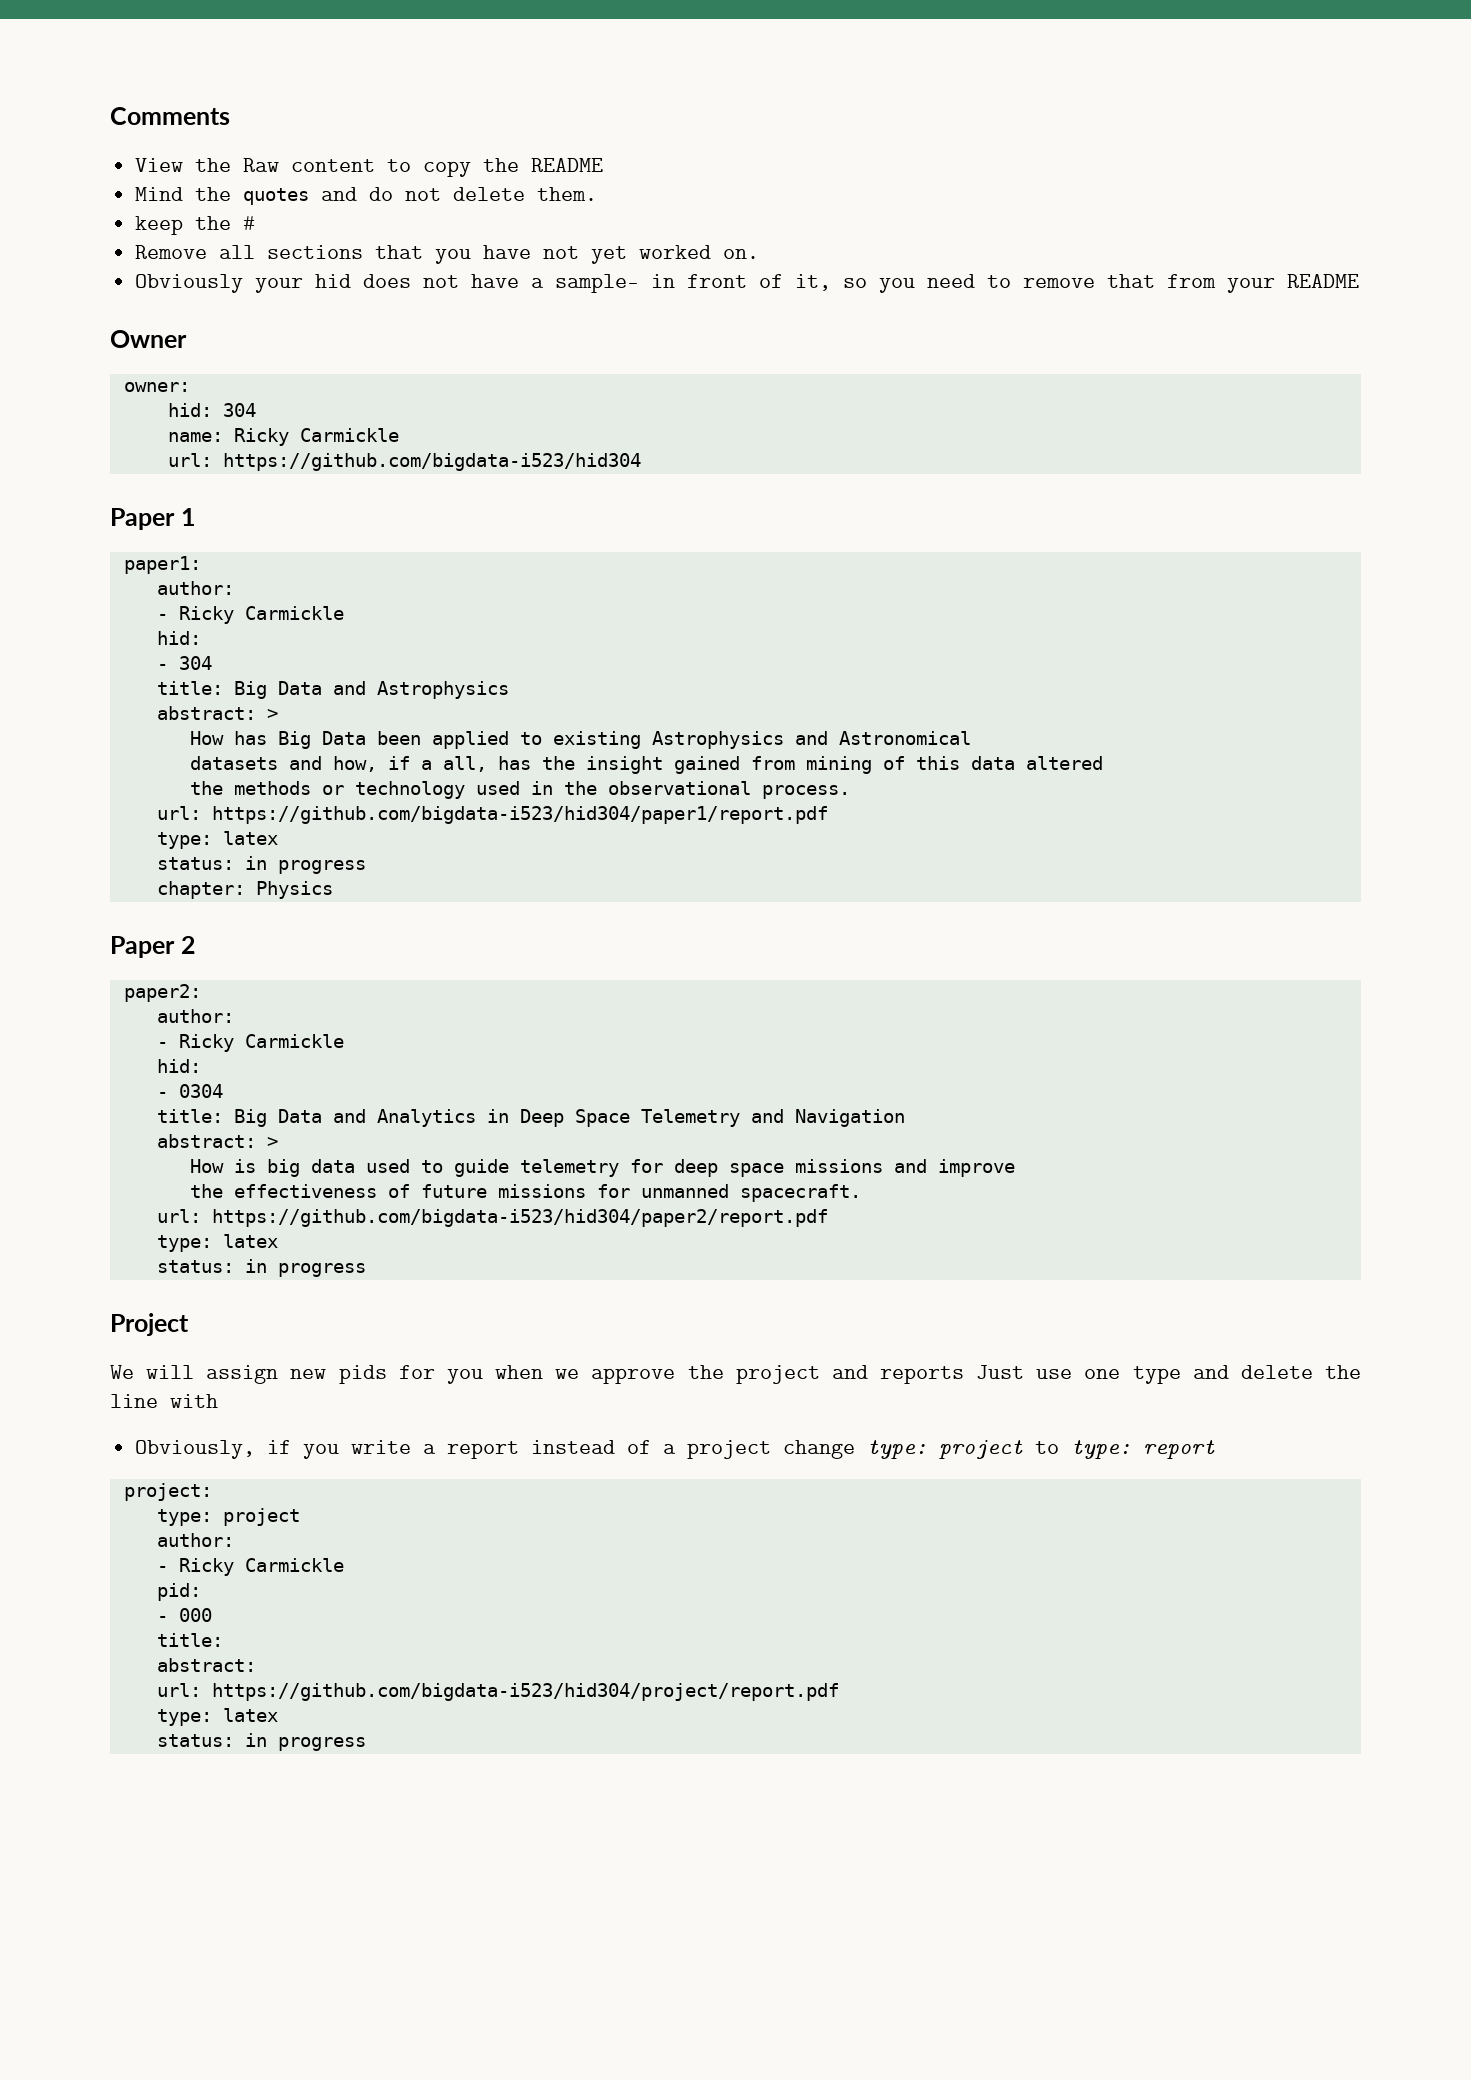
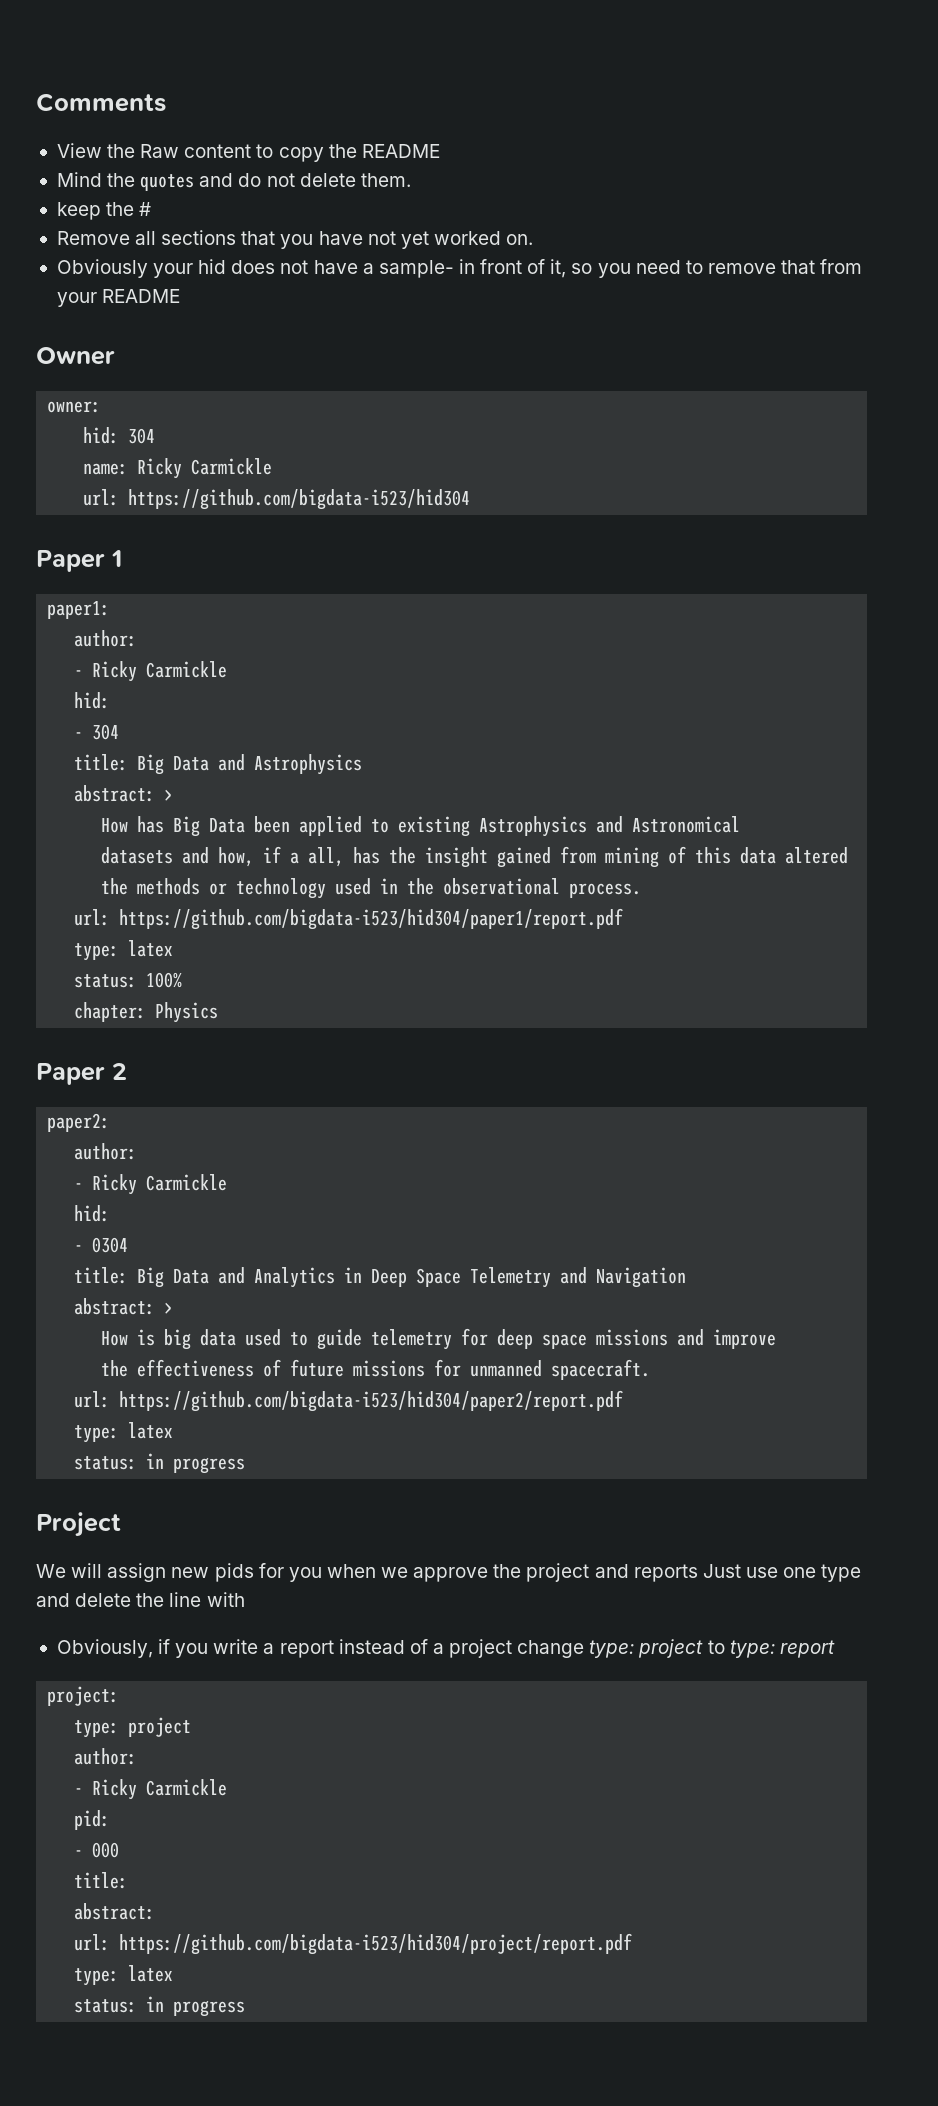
  url: https://github.com/bigdata-i523/hid304/paper1/report.pdf
  type: latex
- status: in progress
+ status: 100%

